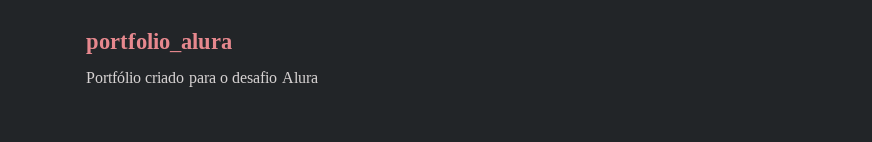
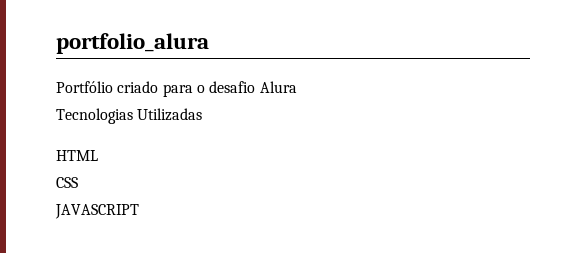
+ Tecnologias Utilizadas
+ HTML
+ CSS
+ JAVASCRIPT

